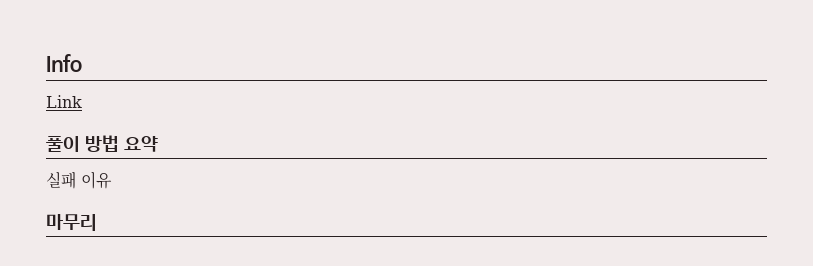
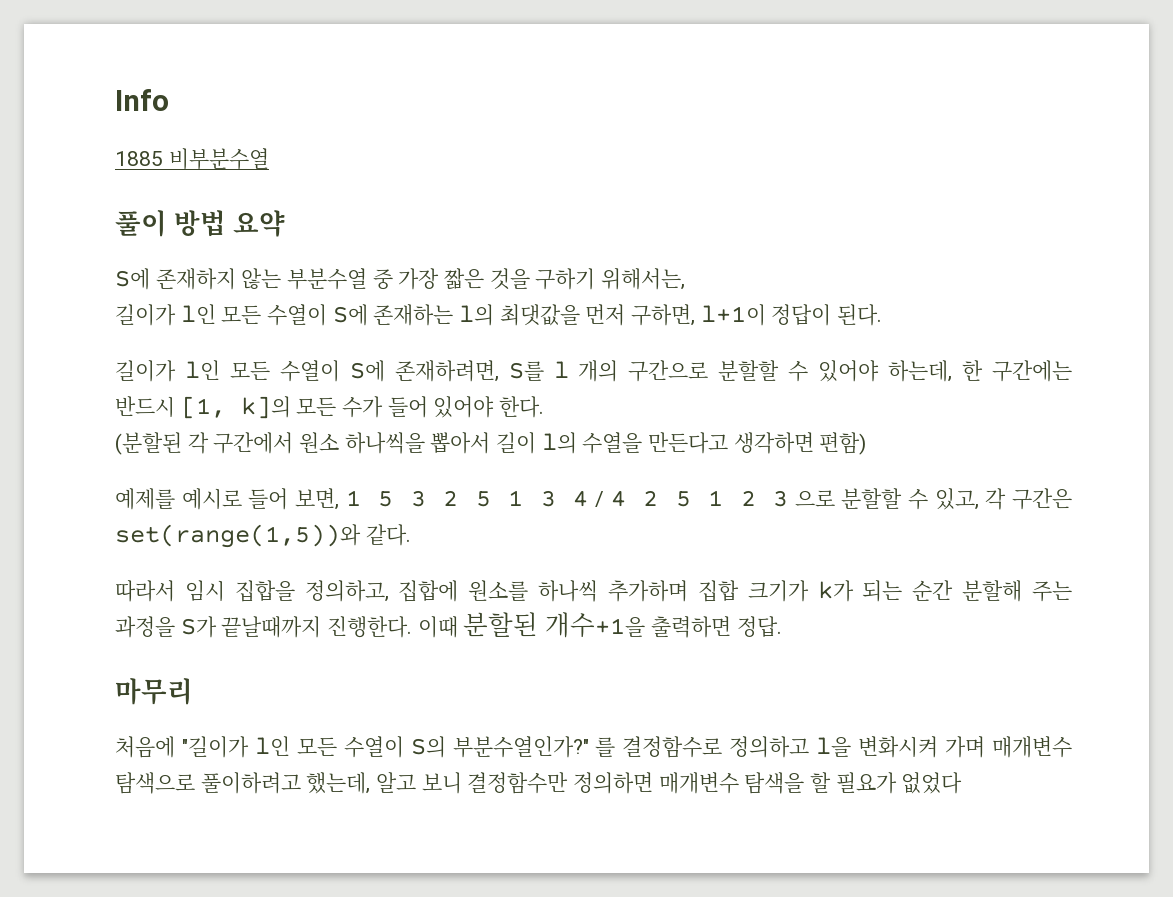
- Link
+ 1885 비부분수열
- 실패 이유
+ S에 존재하지 않는 부분수열 중 가장 짧은 것을 구하기 위해서는,
+ 길이가 l인 모든 수열이 S에 존재하는 l의 최댓값을 먼저 구하면, l+1이 정답이 된다.
+ 길이가 l인 모든 수열이 S에 존재하려면, S를 l 개의 구간으로 분할할 수 있어야 하는데, 한 구간에는 반드시 [1, k]의 모든 수가 들어 있어야 한다.
+ (분할된 각 구간에서 원소 하나씩을 뽑아서 길이 l의 수열을 만든다고 생각하면 편함)
+ 예제를 예시로 들어 보면, 1 5 3 2 5 1 3 4 / 4 2 5 1 2 3 으로 분할할 수 있고, 각 구간은 set(range(1,5))와 같다.
+ 따라서 임시 집합을 정의하고, 집합에 원소를 하나씩 추가하며 집합 크기가 k가 되는 순간 분할해 주는 과정을 S가 끝날때까지 진행한다. 이때 분할된 개수+1을 출력하면 정답.
  마무리
+ 처음에 "길이가 l인 모든 수열이 S의 부분수열인가?" 를 결정함수로 정의하고 l을 변화시켜 가며 매개변수 탐색으로 풀이하려고 했는데, 알고 보니 결정함수만 정의하면 매개변수 탐색을 할 필요가 없었다

